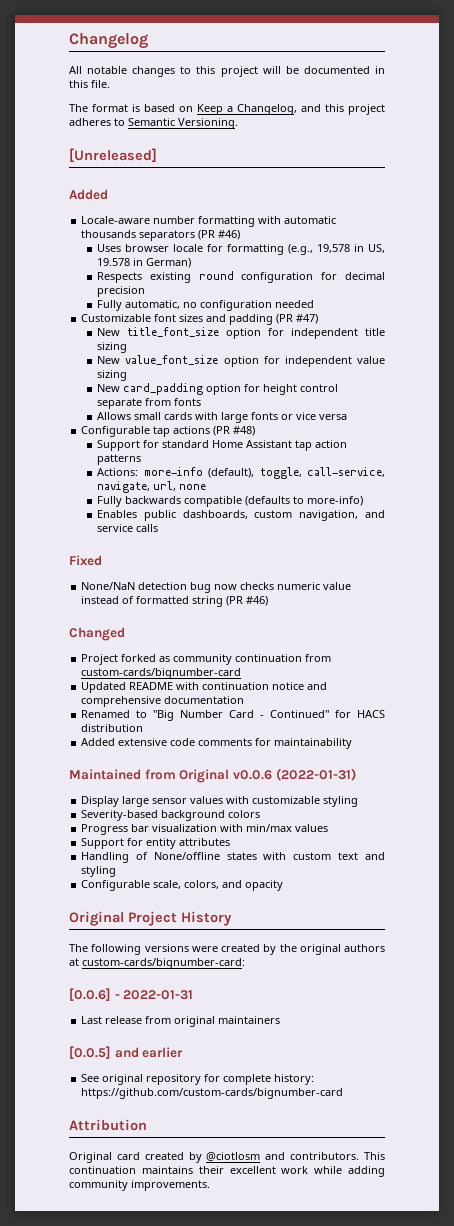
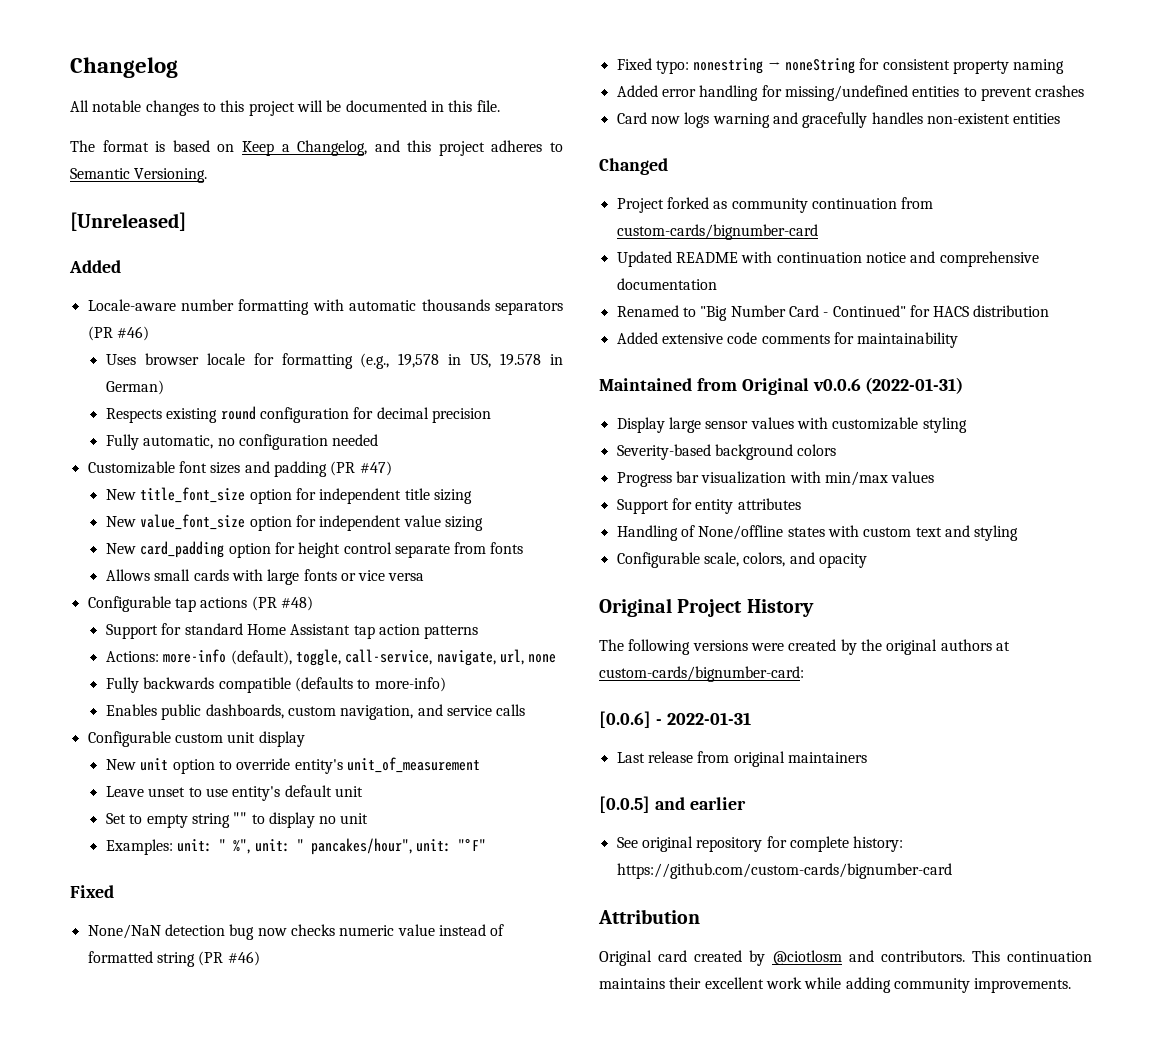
+ Configurable custom unit display
+ New unit option to override entity's unit_of_measurement
+ Leave unset to use entity's default unit
+ Set to empty string "" to display no unit
+ Examples: unit: " %", unit: " pancakes/hour", unit: "°F"
+ Fixed typo: nonestring → noneString for consistent property naming
+ Added error handling for missing/undefined entities to prevent crashes
+ Card now logs warning and gracefully handles non-existent entities

